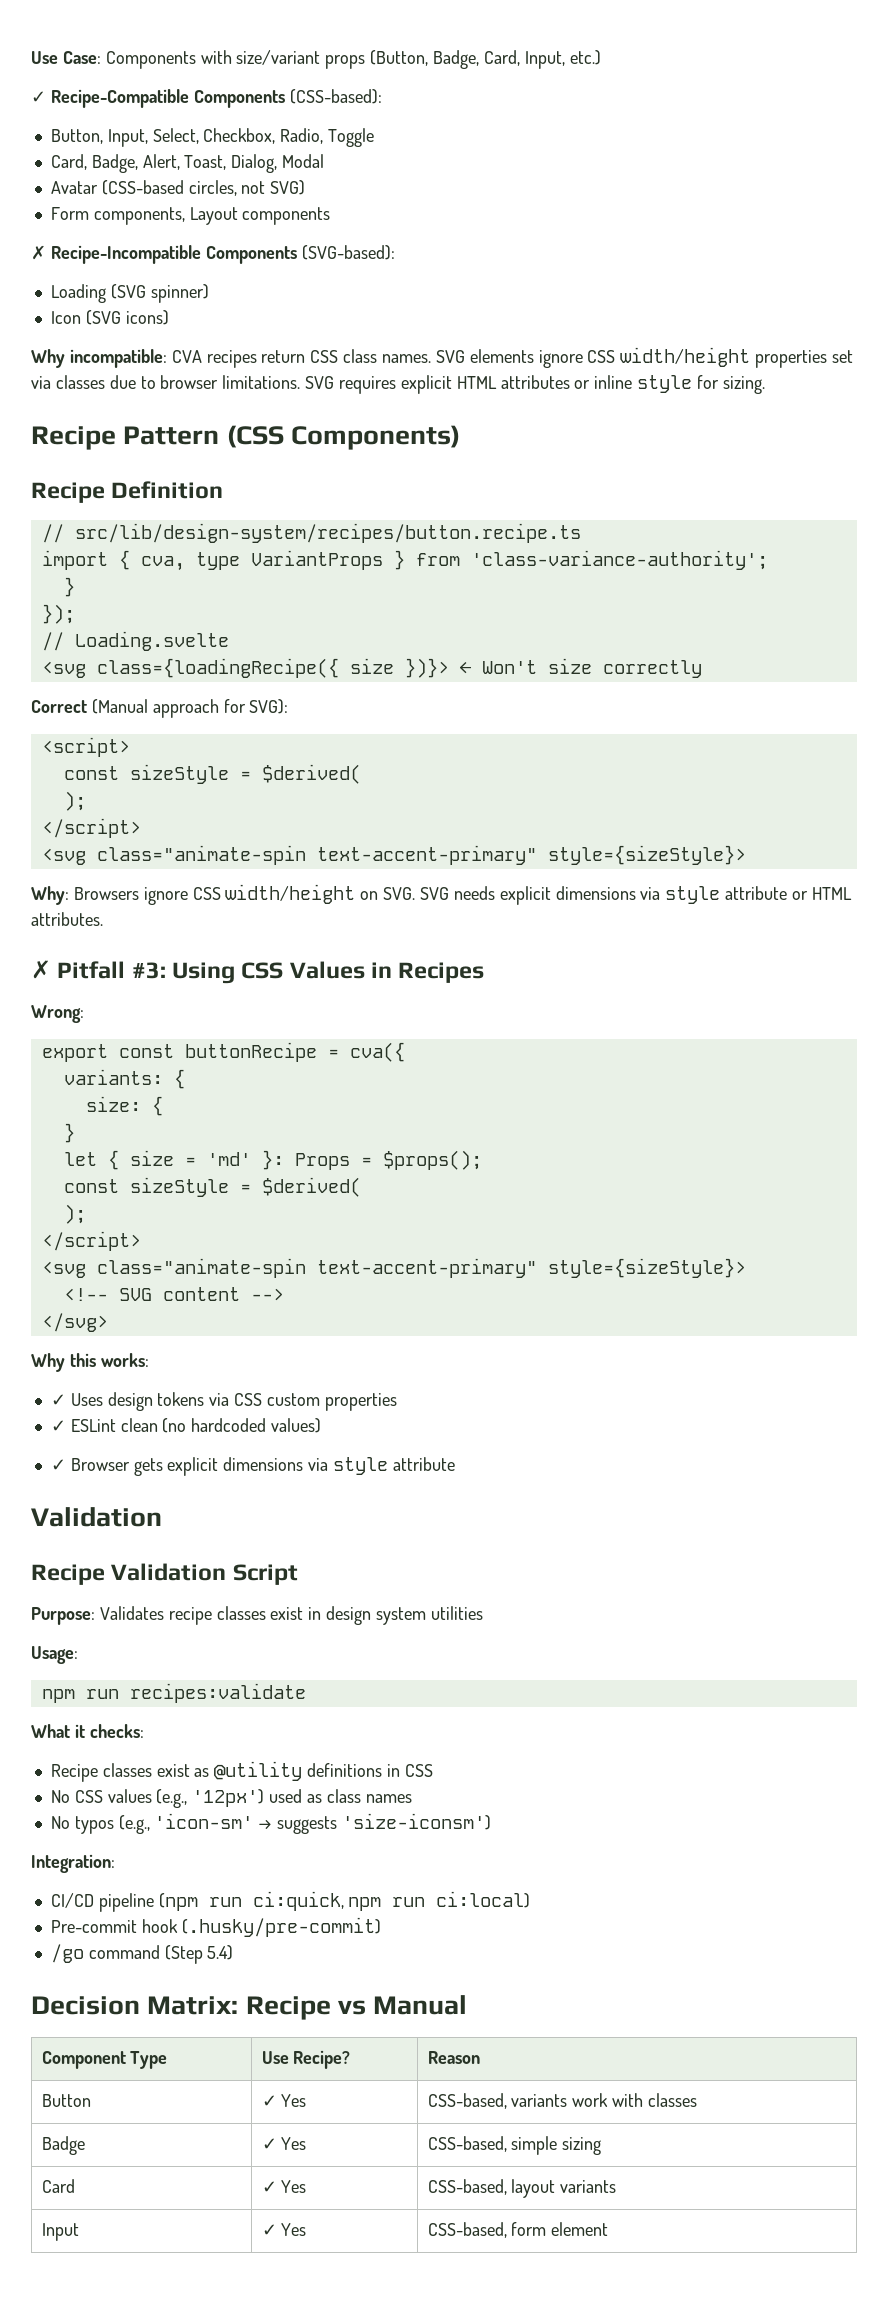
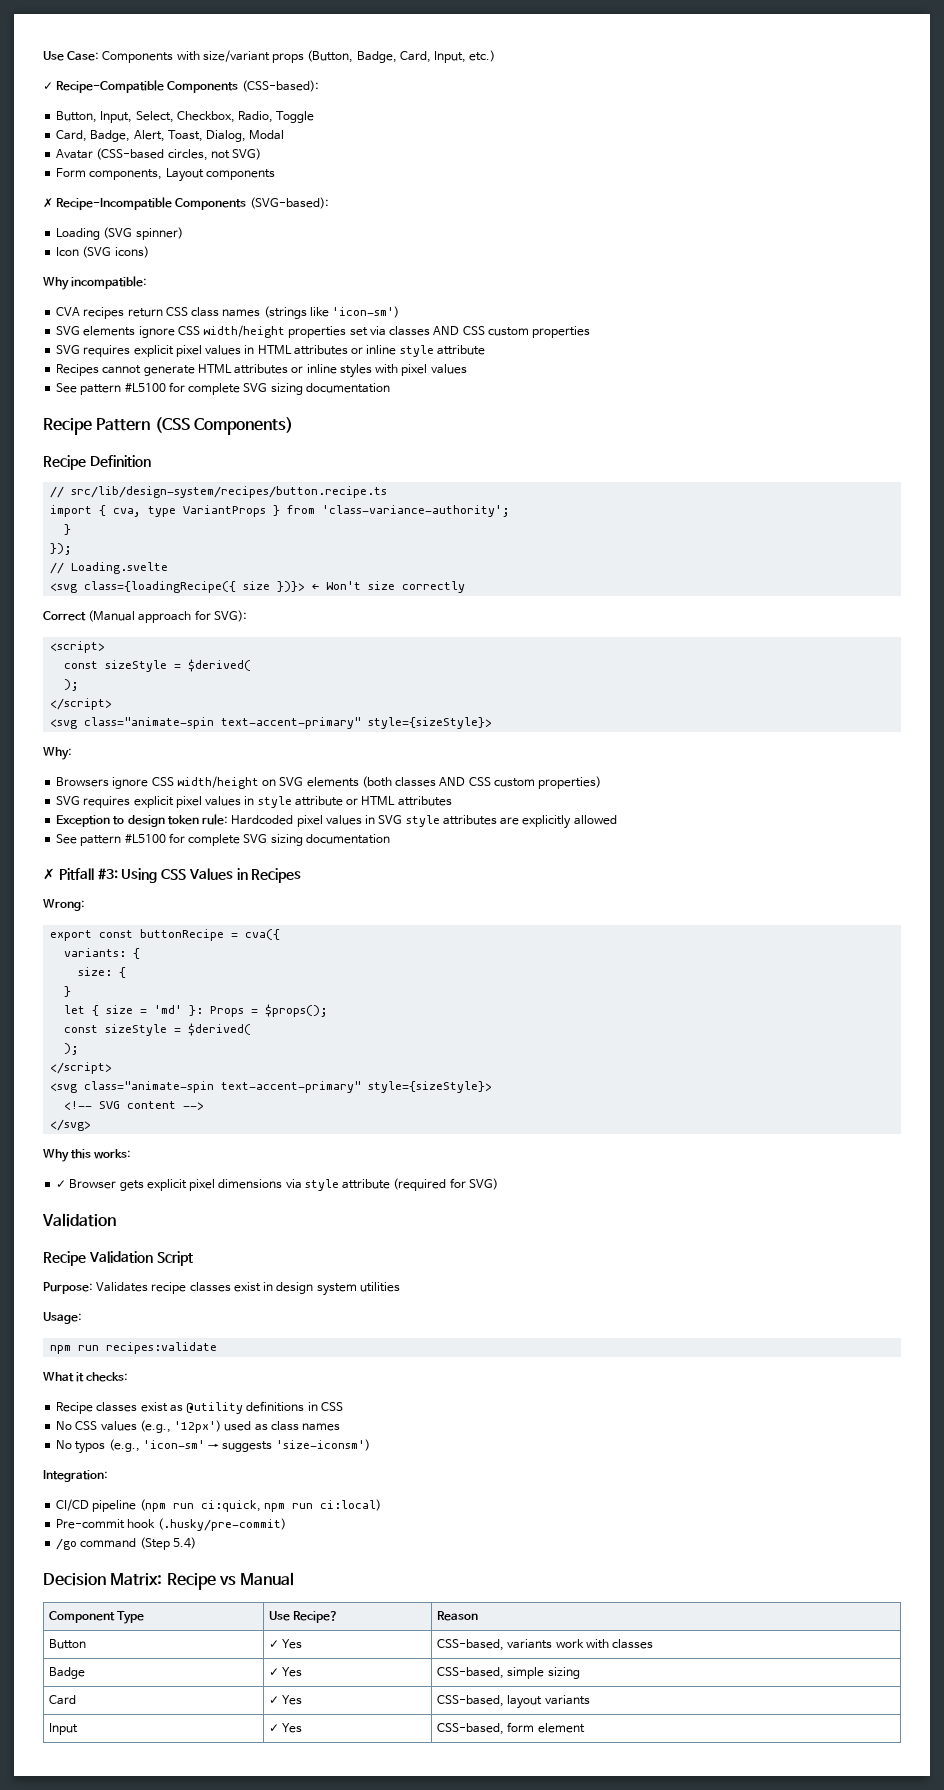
- Why incompatible: CVA recipes return CSS class names. SVG elements ignore CSS width/height properties set via classes due to browser limitations. SVG requires explicit HTML attributes or inline style for sizing.
+ Why incompatible:
+ CVA recipes return CSS class names (strings like 'icon-sm')
+ SVG elements ignore CSS width/height properties set via classes AND CSS custom properties
+ SVG requires explicit pixel values in HTML attributes or inline style attribute
+ Recipes cannot generate HTML attributes or inline styles with pixel values
+ See pattern #L5100 for complete SVG sizing documentation
- Why: Browsers ignore CSS width/height on SVG. SVG needs explicit dimensions via style attribute or HTML attributes.
+ Why:
+ Browsers ignore CSS width/height on SVG elements (both classes AND CSS custom properties)
+ SVG requires explicit pixel values in style attribute or HTML attributes
+ Exception to design token rule: Hardcoded pixel values in SVG style attributes are explicitly allowed
+ See pattern #L5100 for complete SVG sizing documentation
- ✓ Uses design tokens via CSS custom properties
- ✓ ESLint clean (no hardcoded values)
- ✓ Browser gets explicit dimensions via style attribute
+ ✓ Browser gets explicit pixel dimensions via style attribute (required for SVG)

